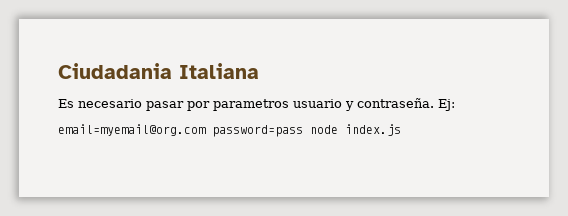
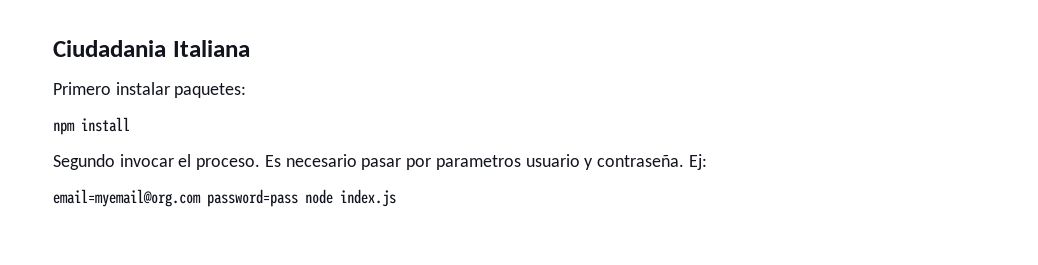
+ Primero instalar paquetes:
+ npm install
+ Segundo invocar el proceso.

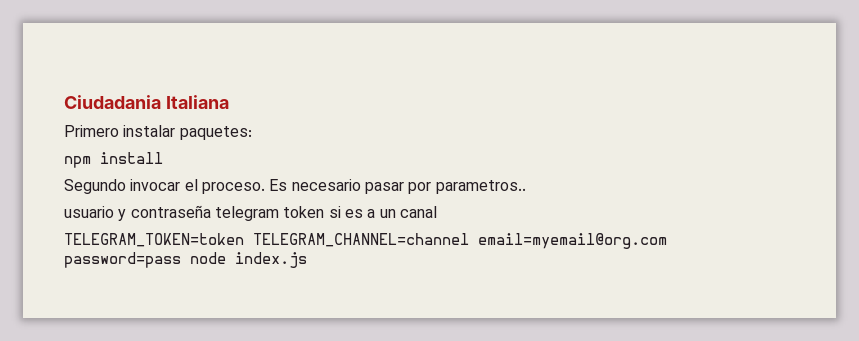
- Es necesario pasar por parametros usuario y contraseña. Ej:
- email=myemail@org.com password=pass node index.js
+ Es necesario pasar por parametros..
+ usuario y contraseña telegram token si es a un canal
+ TELEGRAM_TOKEN=token TELEGRAM_CHANNEL=channel email=myemail@org.com password=pass node index.js

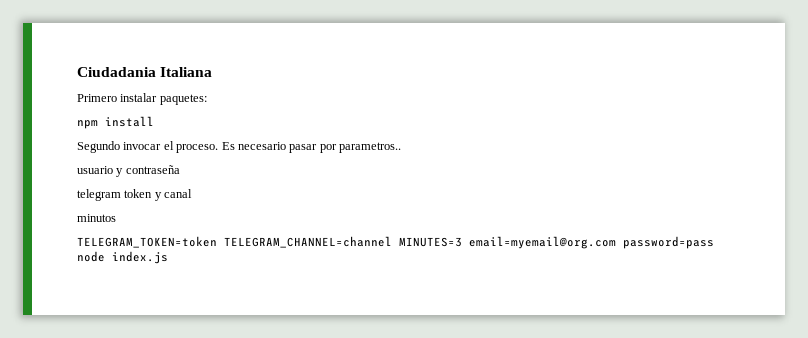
- usuario y contraseña telegram token si es a un canal
+ usuario y contraseña
+ telegram token y canal
+ minutos
- TELEGRAM_TOKEN=token TELEGRAM_CHANNEL=channel email=myemail@org.com password=pass node index.js
+ TELEGRAM_TOKEN=token TELEGRAM_CHANNEL=channel MINUTES=3 email=myemail@org.com password=pass node index.js

